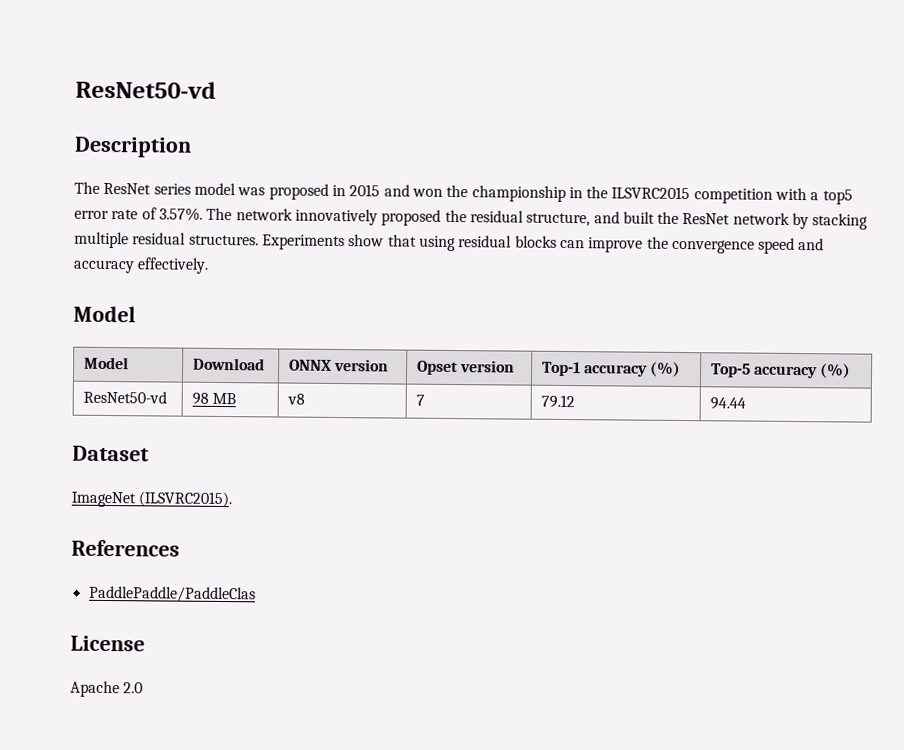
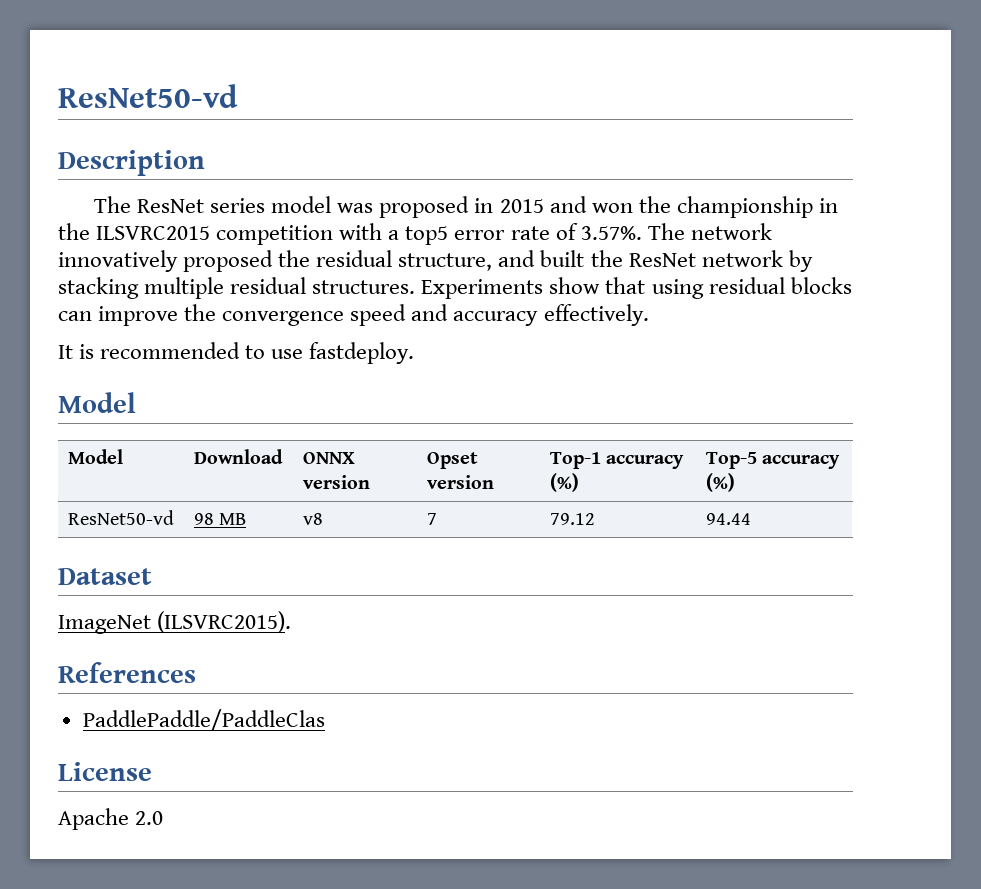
+ It is recommended to use fastdeploy.

